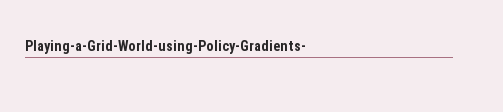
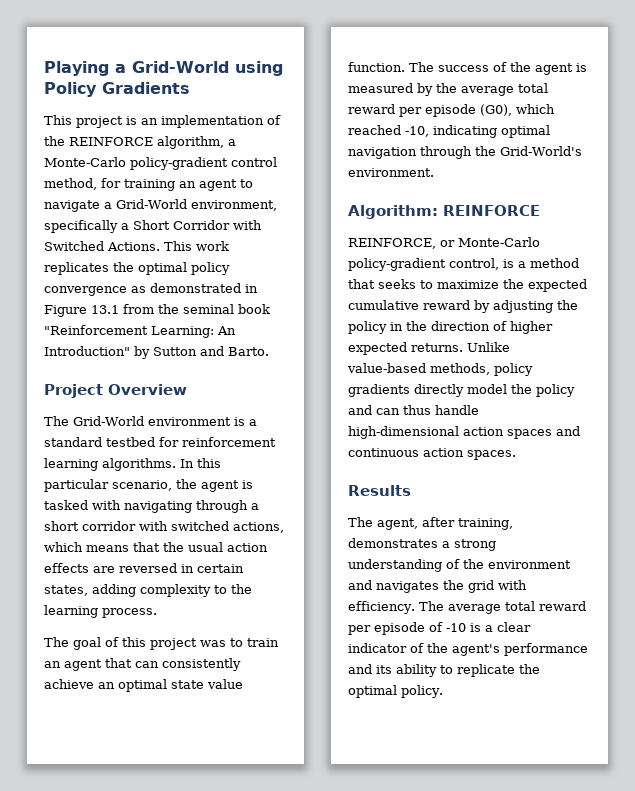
- Playing-a-Grid-World-using-Policy-Gradients-
+ Playing a Grid-World using Policy Gradients
+ This project is an implementation of the REINFORCE algorithm, a Monte-Carlo policy-gradient control method, for training an agent to navigate a Grid-World environment, specifically a Short Corridor with Switched Actions. This work replicates the optimal policy convergence as demonstrated in Figure 13.1 from the seminal book "Reinforcement Learning: An Introduction" by Sutton and Barto.
+ Project Overview
+ The Grid-World environment is a standard testbed for reinforcement learning algorithms. In this particular scenario, the agent is tasked with navigating through a short corridor with switched actions, which means that the usual action effects are reversed in certain states, adding complexity to the learning process.
+ The goal of this project was to train an agent that can consistently achieve an optimal state value function. The success of the agent is measured by the average total reward per episode (G0), which reached -10, indicating optimal navigation through the Grid-World's environment.
+ Algorithm: REINFORCE
+ REINFORCE, or Monte-Carlo policy-gradient control, is a method that seeks to maximize the expected cumulative reward by adjusting the policy in the direction of higher expected returns. Unlike value-based methods, policy gradients directly model the policy and can thus handle high-dimensional action spaces and continuous action spaces.
+ Results
+ The agent, after training, demonstrates a strong understanding of the environment and navigates the grid with efficiency. The average total reward per episode of -10 is a clear indicator of the agent's performance and its ability to replicate the optimal policy.

